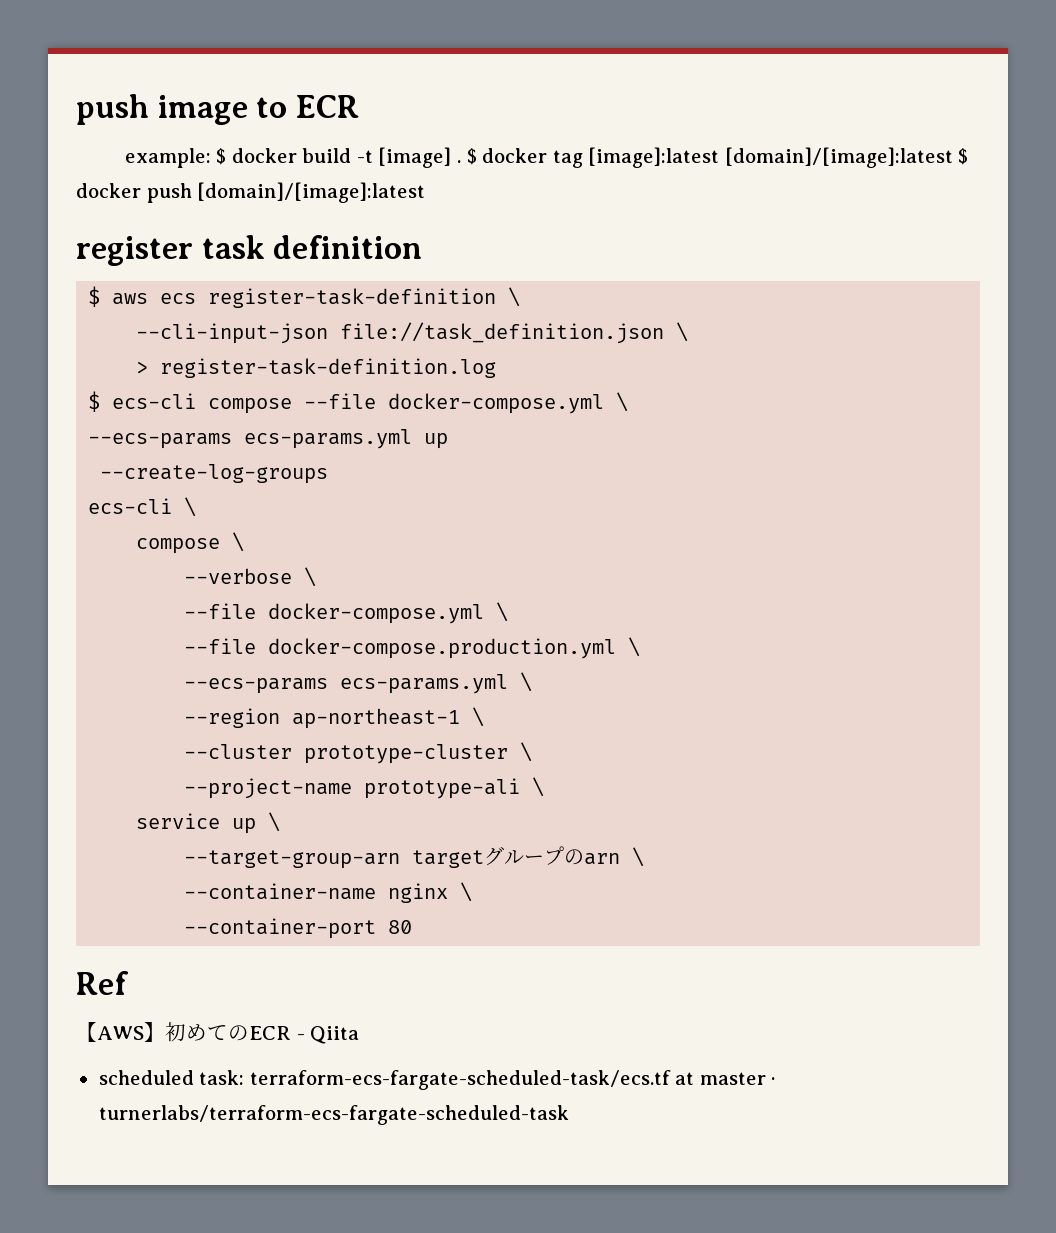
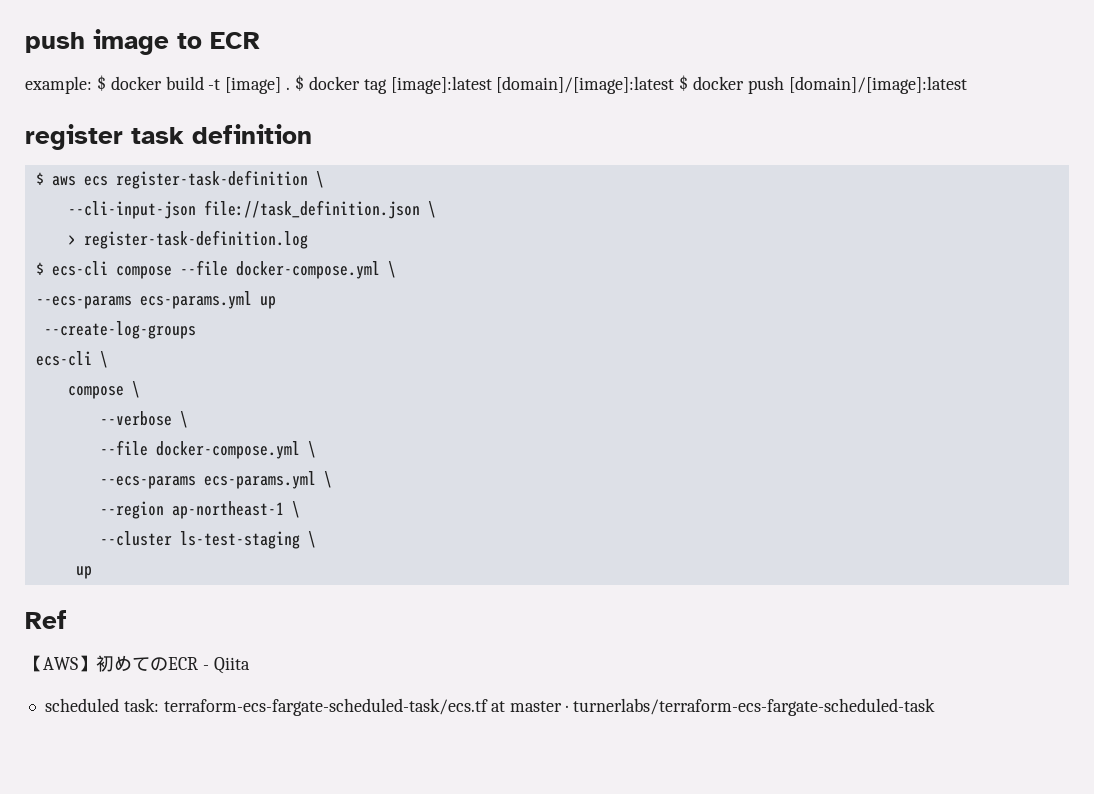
- --file docker-compose.production.yml \
- --cluster prototype-cluster \
- --project-name prototype-ali \
- service up \
- --target-group-arn targetグループのarn \
- --container-name nginx \
- --container-port 80
+ --cluster ls-test-staging \
+ up

